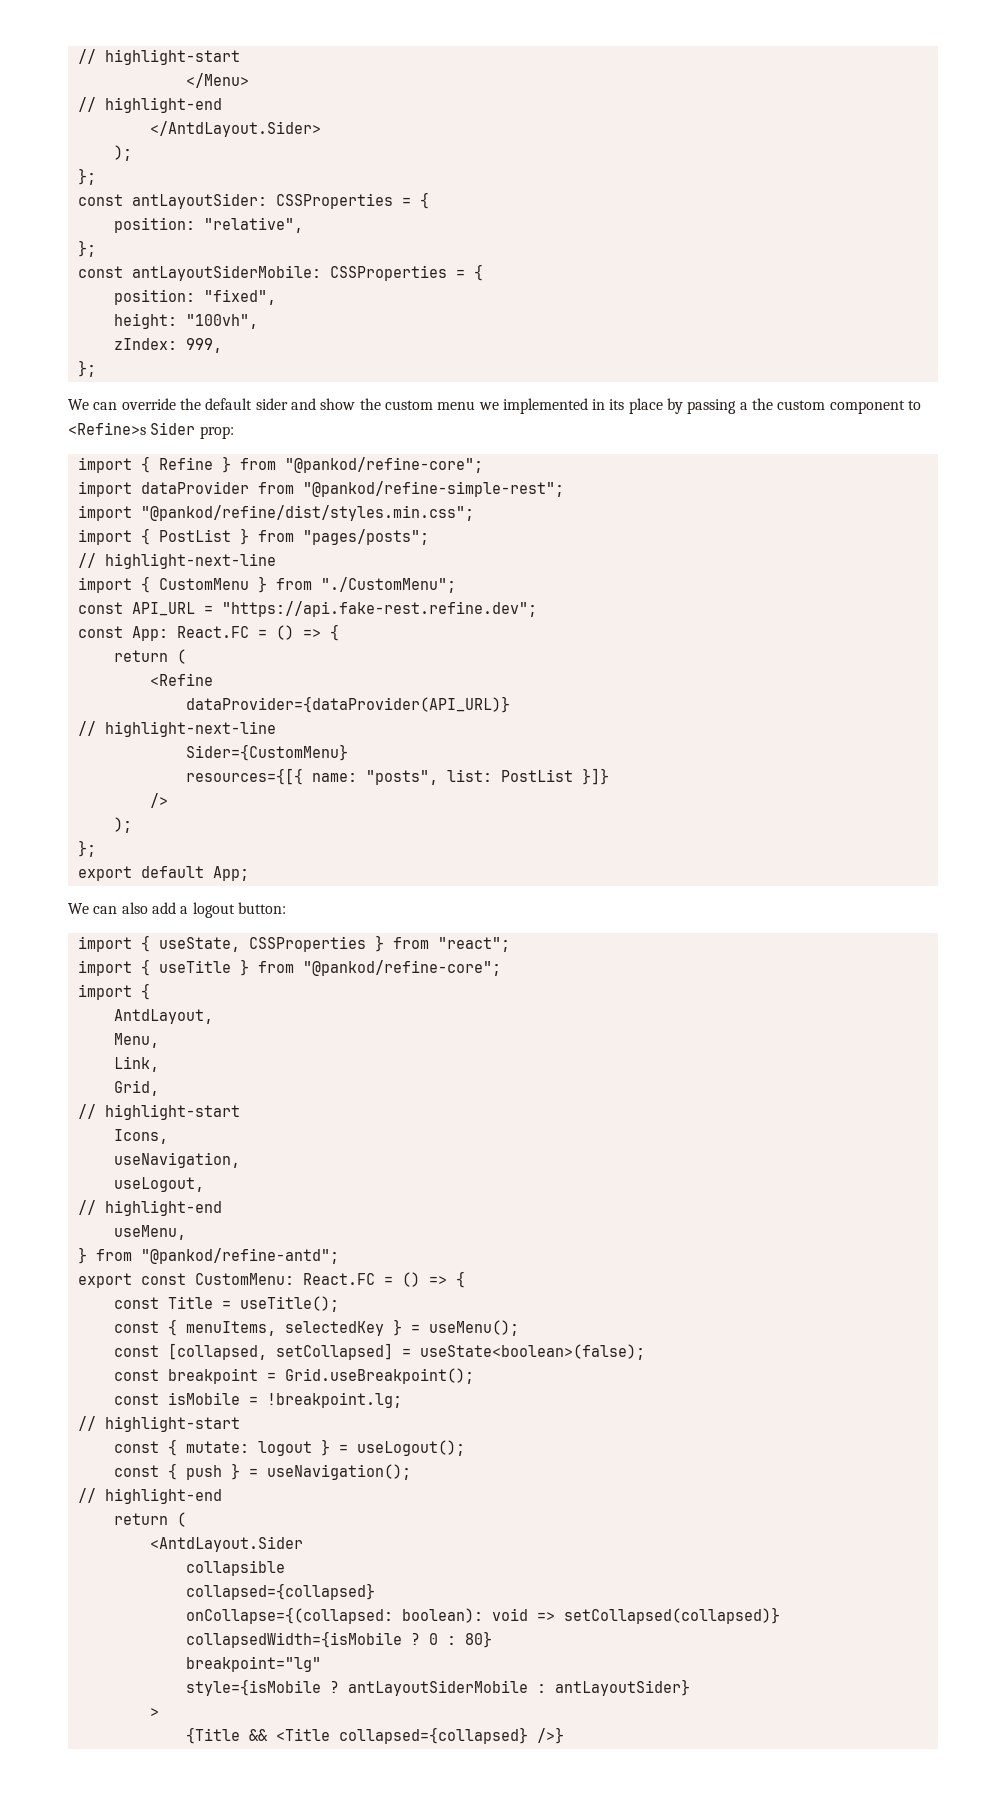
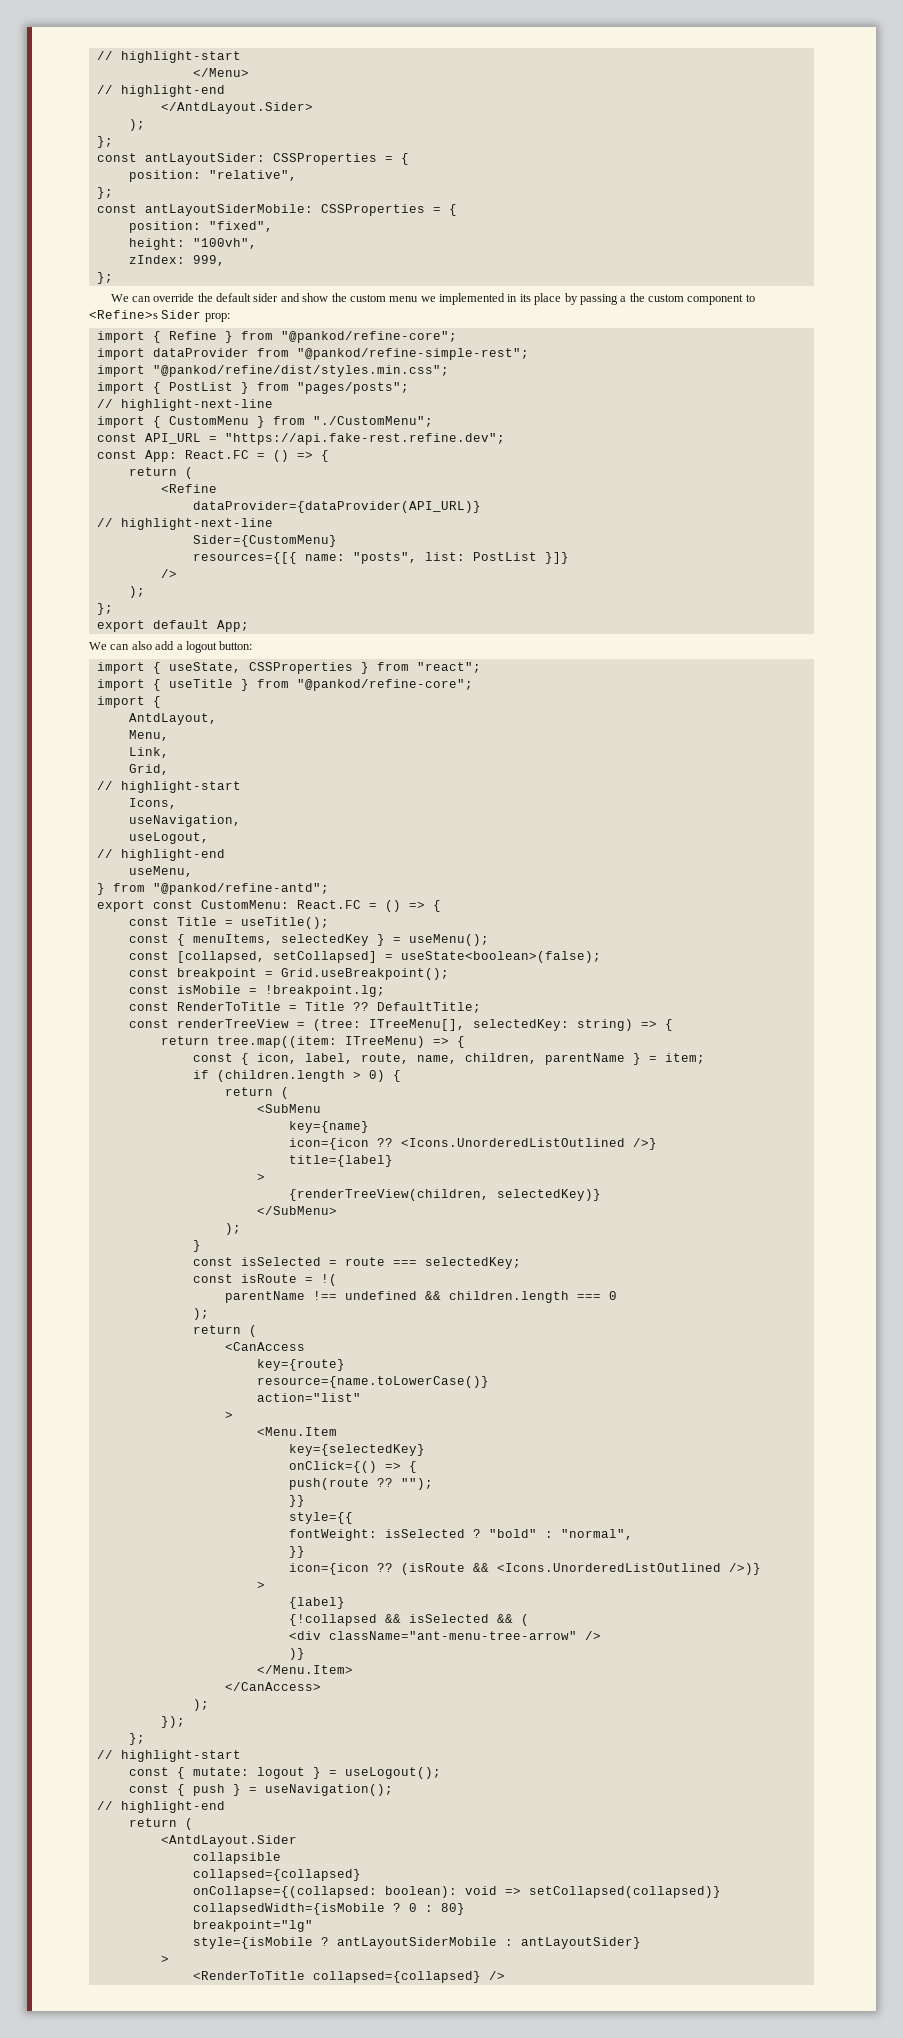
+ const RenderToTitle = Title ?? DefaultTitle;
+ const renderTreeView = (tree: ITreeMenu[], selectedKey: string) => {
+ return tree.map((item: ITreeMenu) => {
+ const { icon, label, route, name, children, parentName } = item;
+ if (children.length > 0) {
+ return (
+ <SubMenu
+ key={name}
+ icon={icon ?? <Icons.UnorderedListOutlined />}
+ title={label}
+ >
+ {renderTreeView(children, selectedKey)}
+ </SubMenu>
+ );
+ }
+ const isSelected = route === selectedKey;
+ const isRoute = !(
+ parentName !== undefined && children.length === 0
+ );
+ return (
+ <CanAccess
+ key={route}
+ resource={name.toLowerCase()}
+ action="list"
+ >
+ <Menu.Item
+ key={selectedKey}
+ onClick={() => {
+ push(route ?? "");
+ }}
+ style={{
+ fontWeight: isSelected ? "bold" : "normal",
+ }}
+ icon={icon ?? (isRoute && <Icons.UnorderedListOutlined />)}
+ >
+ {label}
+ {!collapsed && isSelected && (
+ <div className="ant-menu-tree-arrow" />
+ )}
+ </Menu.Item>
+ </CanAccess>
+ );
+ });
+ };
- {Title && <Title collapsed={collapsed} />}
+ <RenderToTitle collapsed={collapsed} />

